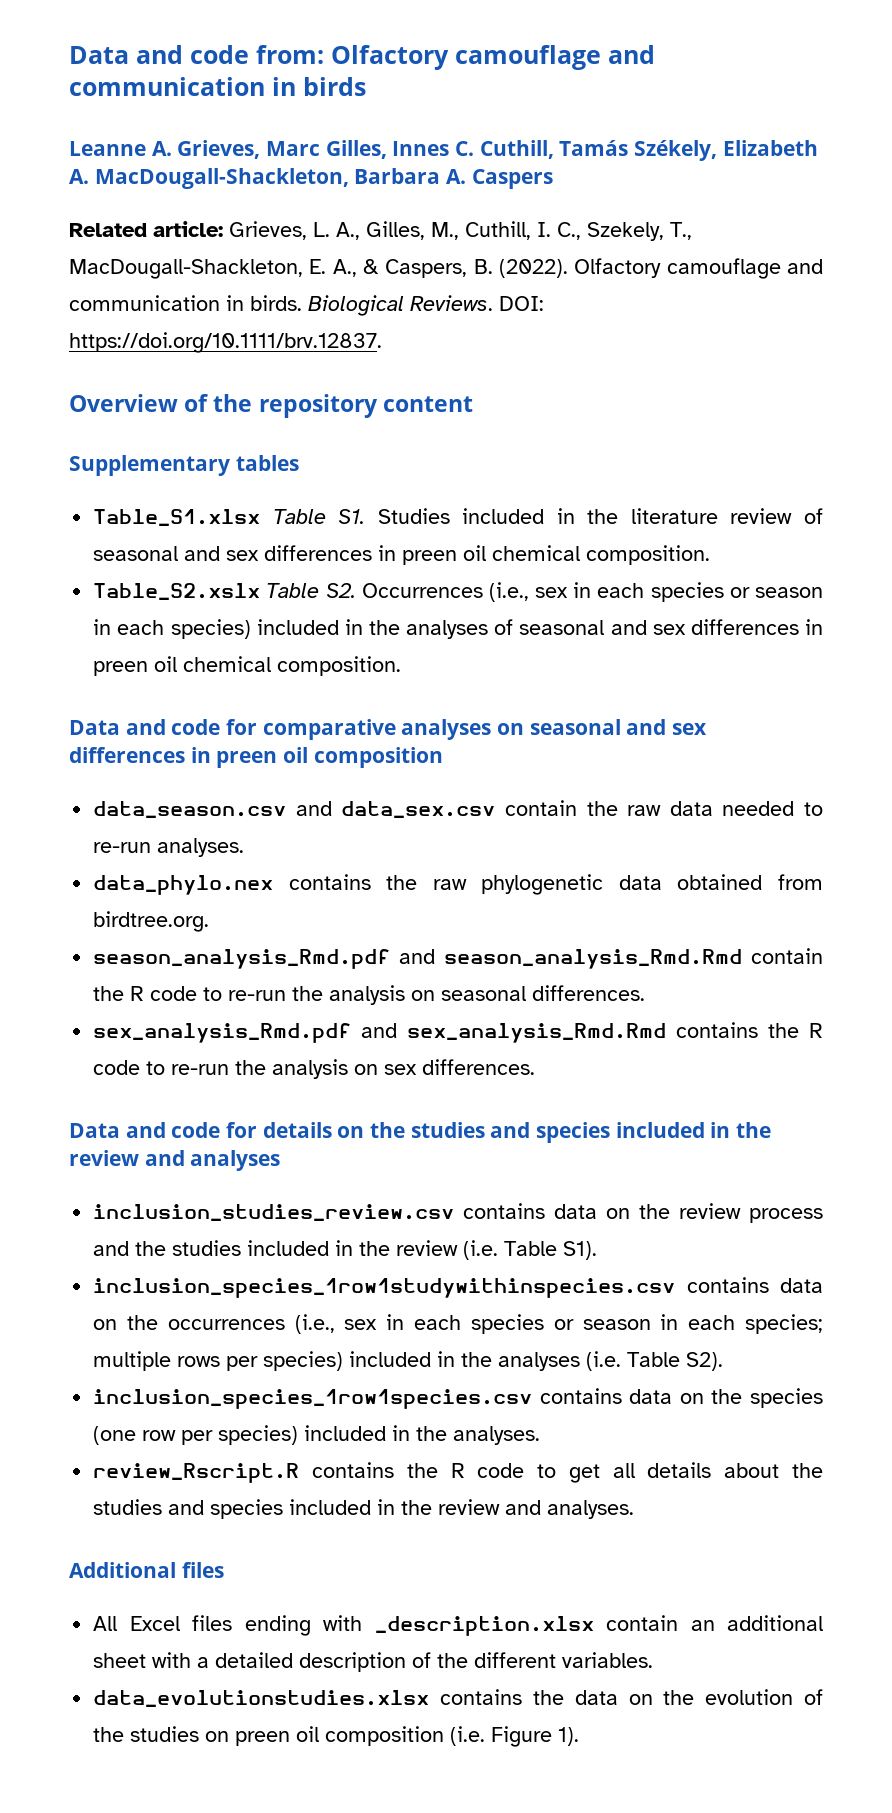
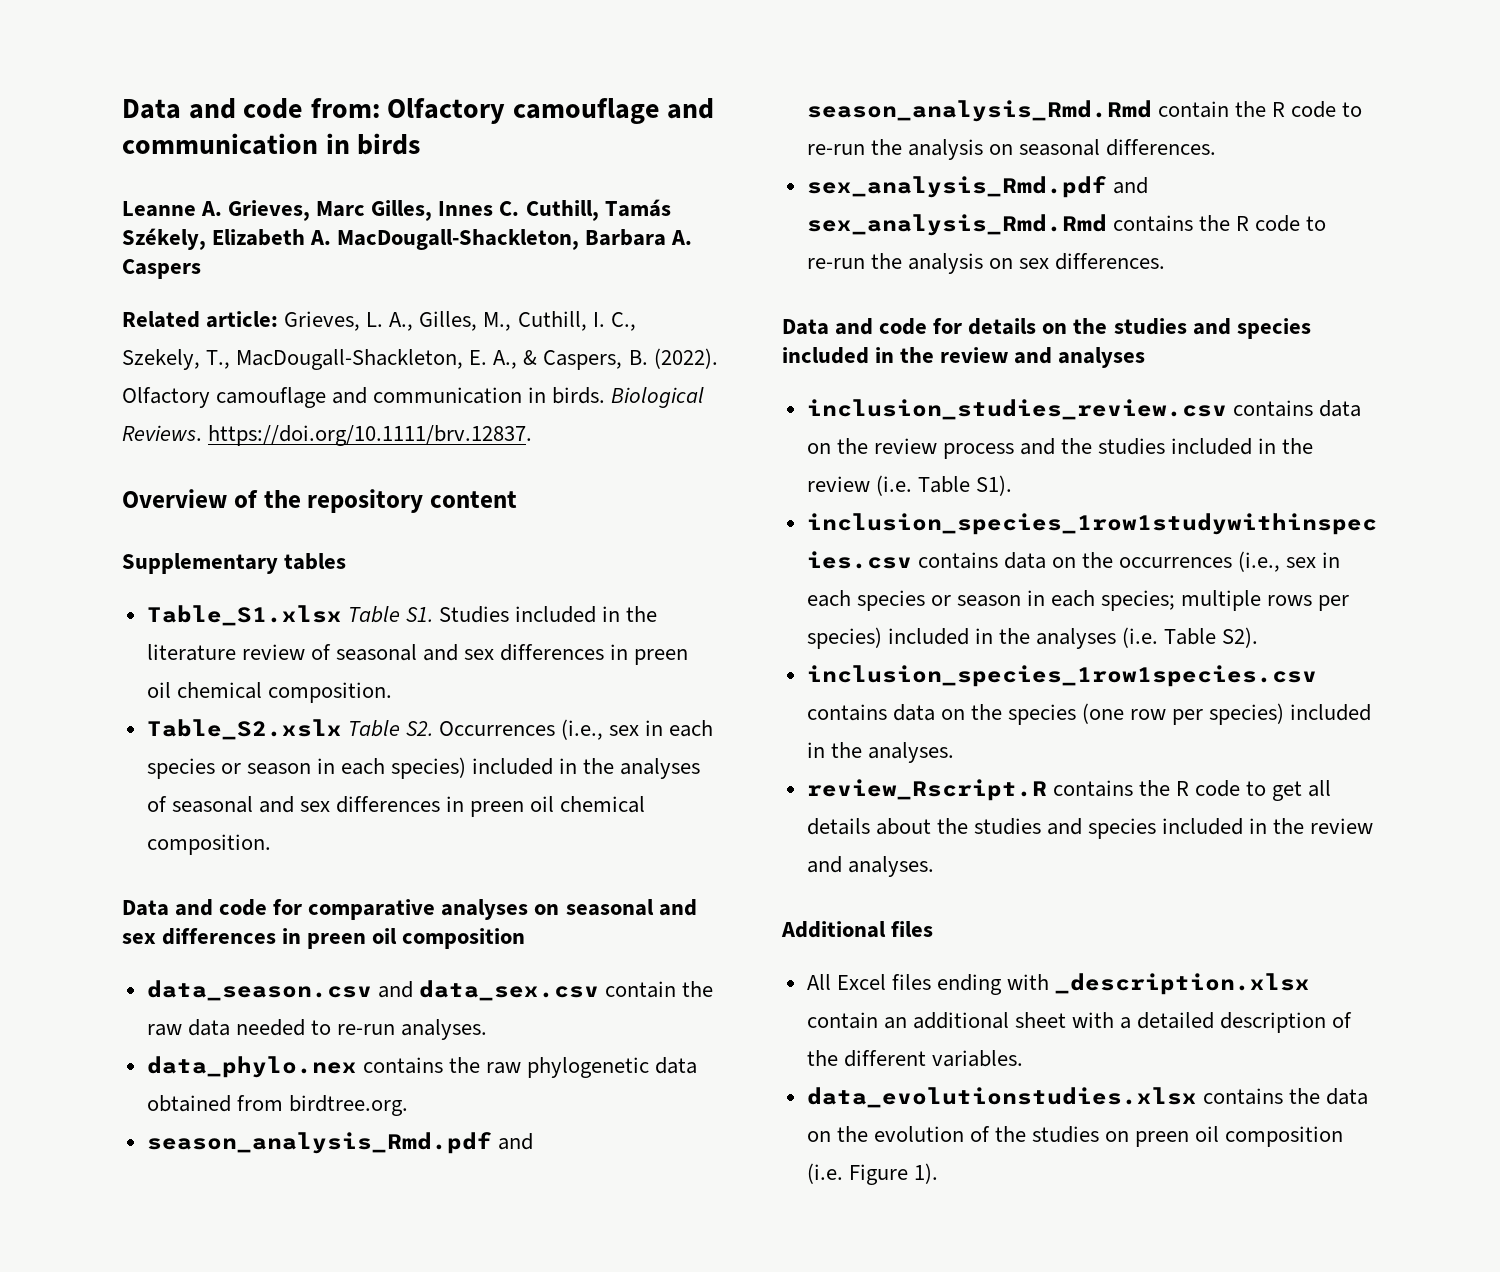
- Biological Reviews. DOI: https://doi.org/10.1111/brv.12837.
+ Biological Reviews. https://doi.org/10.1111/brv.12837.

